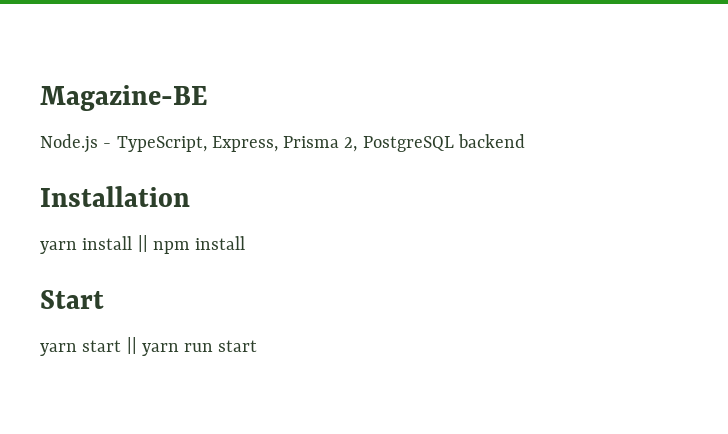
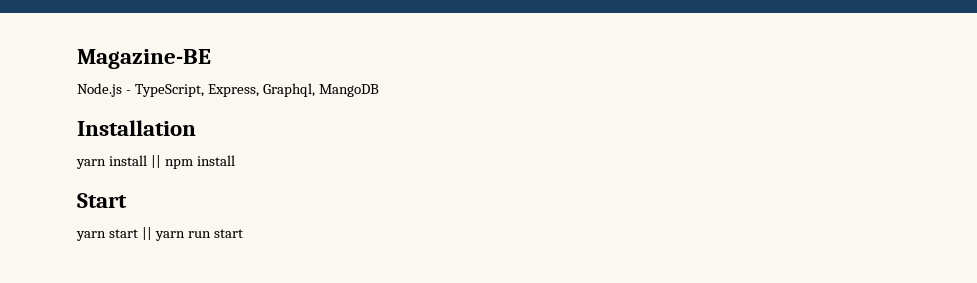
- Node.js - TypeScript, Express, Prisma 2, PostgreSQL backend
+ Node.js - TypeScript, Express, Graphql, MangoDB

